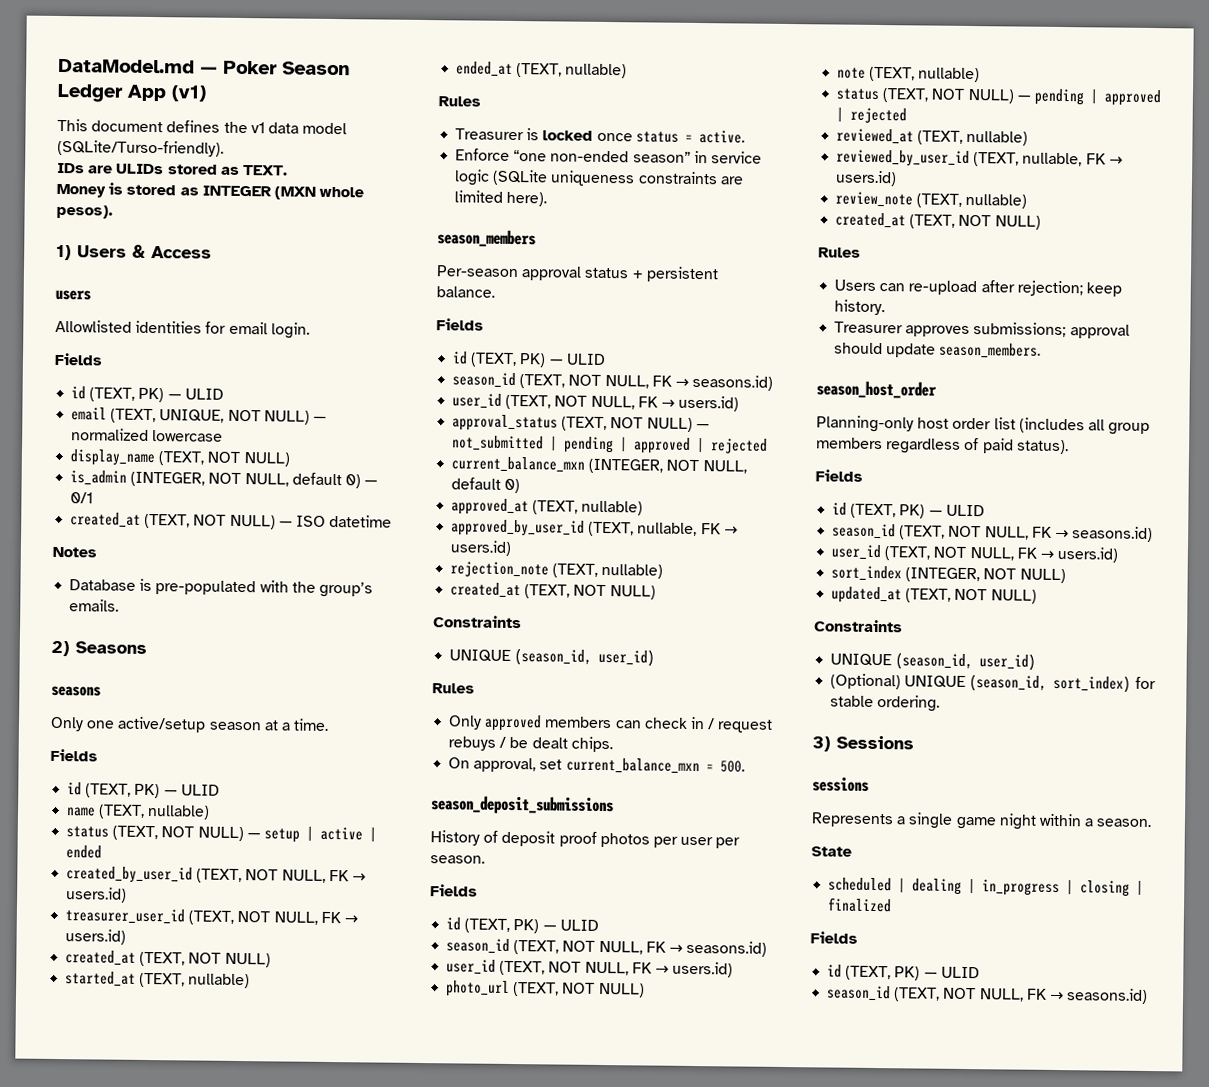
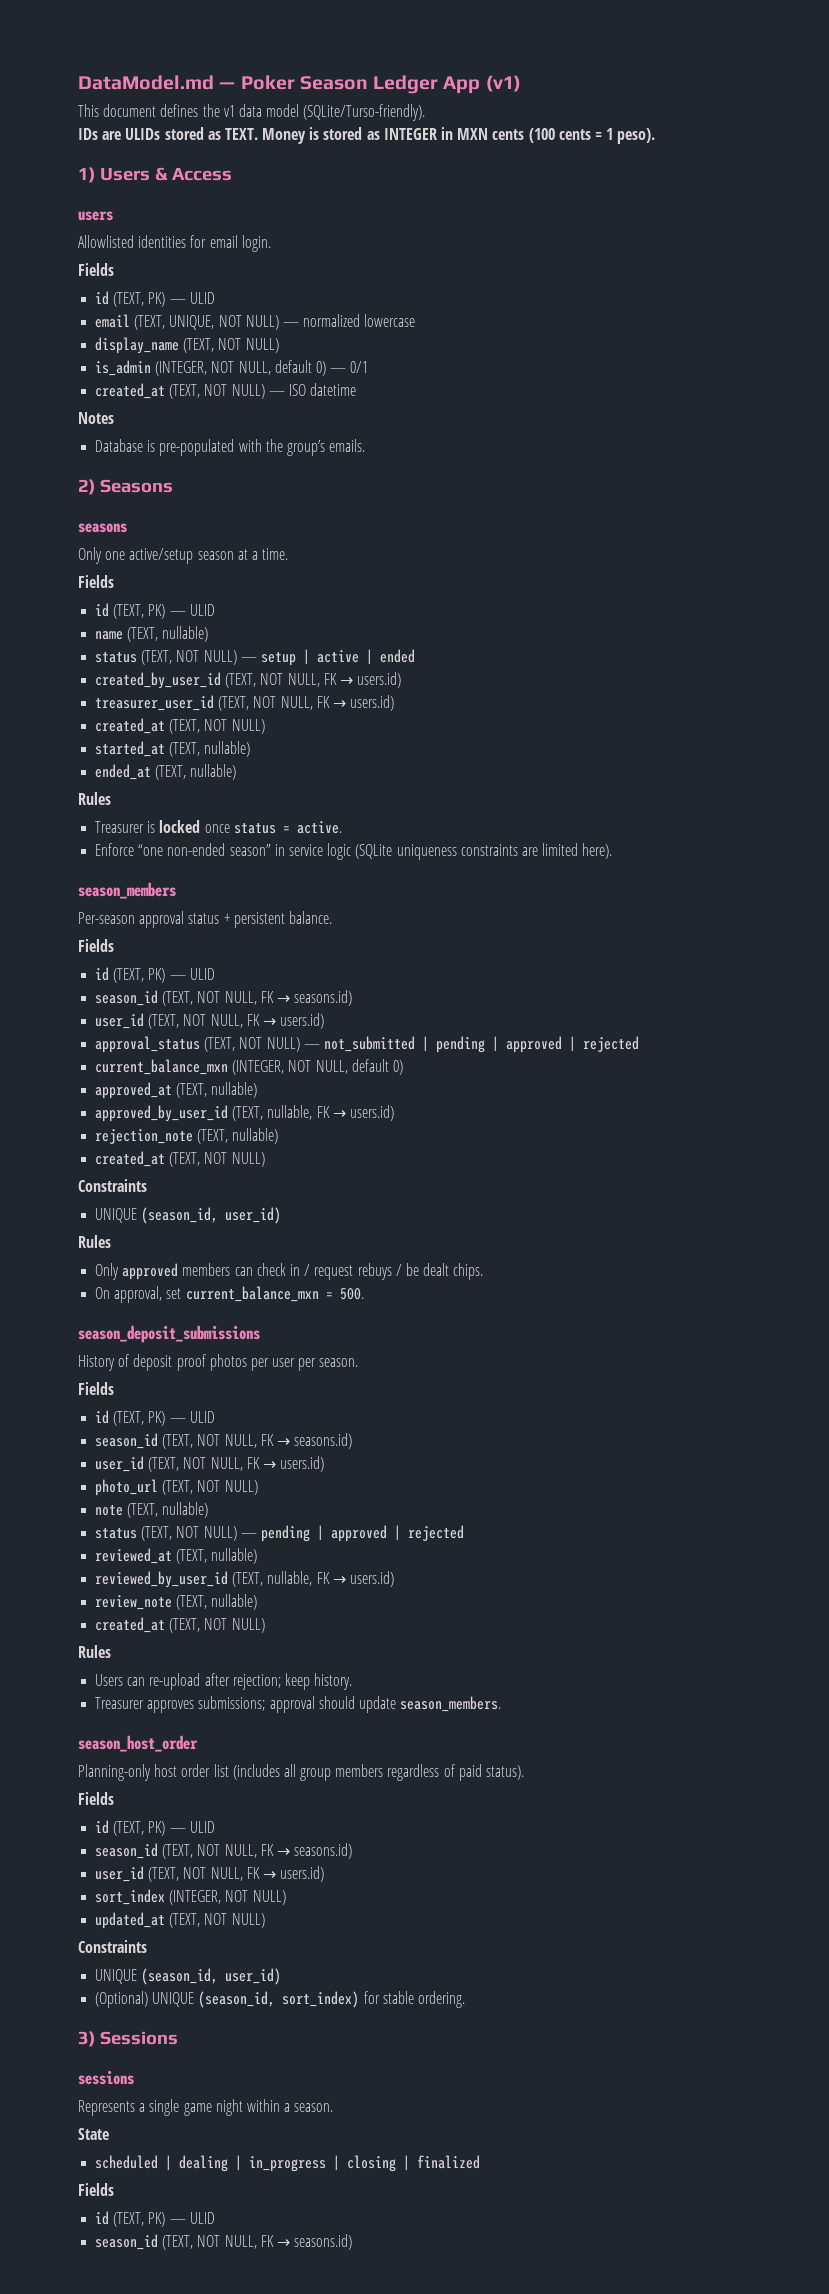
- IDs are ULIDs stored as TEXT.
- Money is stored as INTEGER (MXN whole pesos).
+ IDs are ULIDs stored as TEXT. Money is stored as INTEGER in MXN cents (100 cents = 1 peso).

